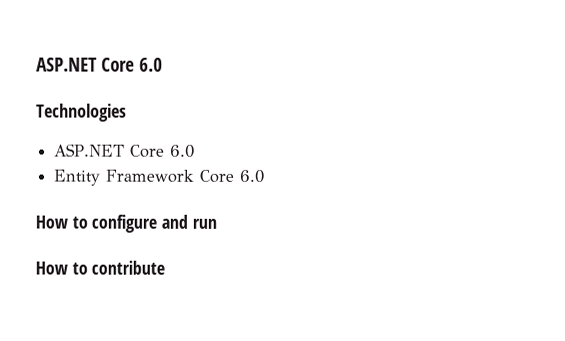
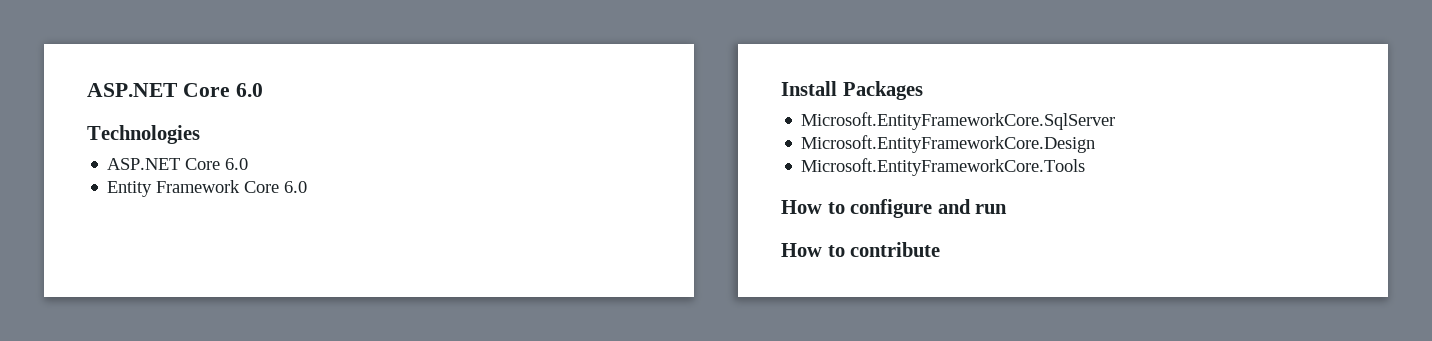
+ Install Packages
+ Microsoft.EntityFrameworkCore.SqlServer
+ Microsoft.EntityFrameworkCore.Design
+ Microsoft.EntityFrameworkCore.Tools

